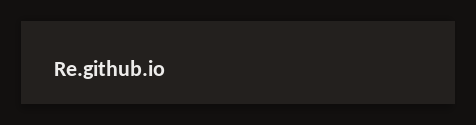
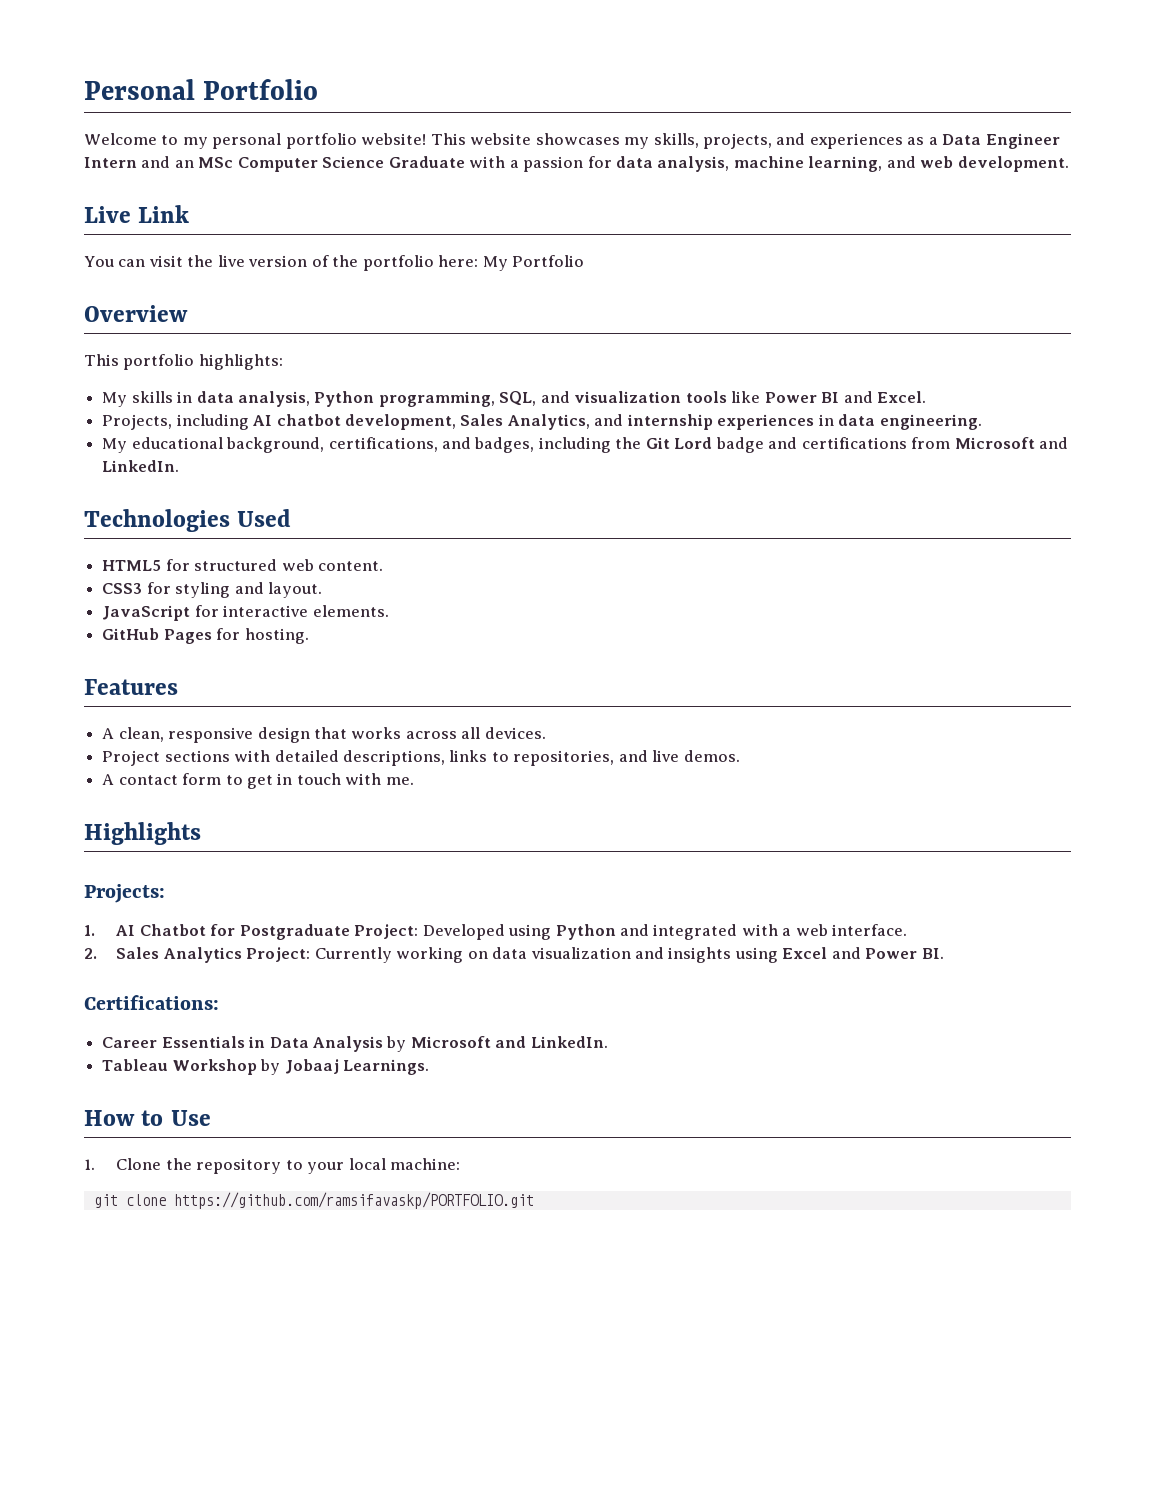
- Re.github.io
+ Personal Portfolio
+ Welcome to my personal portfolio website! This website showcases my skills, projects, and experiences as a Data Engineer Intern and an MSc Computer Science Graduate with a passion for data analysis, machine learning, and web development.
+ Live Link
+ You can visit the live version of the portfolio here: My Portfolio
+ Overview
+ This portfolio highlights:
+ My skills in data analysis, Python programming, SQL, and visualization tools like Power BI and Excel.
+ Projects, including AI chatbot development, Sales Analytics, and internship experiences in data engineering.
+ My educational background, certifications, and badges, including the Git Lord badge and certifications from Microsoft and LinkedIn.
+ Technologies Used
+ HTML5 for structured web content.
+ CSS3 for styling and layout.
+ JavaScript for interactive elements.
+ GitHub Pages for hosting.
+ Features
+ A clean, responsive design that works across all devices.
+ Project sections with detailed descriptions, links to repositories, and live demos.
+ A contact form to get in touch with me.
+ Highlights
+ Projects:
+ 1. AI Chatbot for Postgraduate Project: Developed using Python and integrated with a web interface.
+ 2. Sales Analytics Project: Currently working on data visualization and insights using Excel and Power BI.
+ Certifications:
+ Career Essentials in Data Analysis by Microsoft and LinkedIn.
+ Tableau Workshop by Jobaaj Learnings.
+ How to Use
+ 1. Clone the repository to your local machine:
+ git clone https://github.com/ramsifavaskp/PORTFOLIO.git

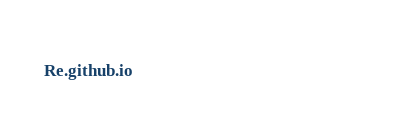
- Personal Portfolio
- Welcome to my personal portfolio website! This website showcases my skills, projects, and experiences as a Data Engineer Intern and an MSc Computer Science Graduate with a passion for data analysis, machine learning, and web development.
- Live Link
- You can visit the live version of the portfolio here: My Portfolio
- Overview
- This portfolio highlights:
- My skills in data analysis, Python programming, SQL, and visualization tools like Power BI and Excel.
- Projects, including AI chatbot development, Sales Analytics, and internship experiences in data engineering.
- My educational background, certifications, and badges, including the Git Lord badge and certifications from Microsoft and LinkedIn.
- Technologies Used
- HTML5 for structured web content.
- CSS3 for styling and layout.
- JavaScript for interactive elements.
- GitHub Pages for hosting.
- Features
- A clean, responsive design that works across all devices.
- Project sections with detailed descriptions, links to repositories, and live demos.
- A contact form to get in touch with me.
- Highlights
- Projects:
- 1. AI Chatbot for Postgraduate Project: Developed using Python and integrated with a web interface.
- 2. Sales Analytics Project: Currently working on data visualization and insights using Excel and Power BI.
- Certifications:
- Career Essentials in Data Analysis by Microsoft and LinkedIn.
- Tableau Workshop by Jobaaj Learnings.
- How to Use
- 1. Clone the repository to your local machine:
- git clone https://github.com/ramsifavaskp/PORTFOLIO.git
+ Re.github.io

